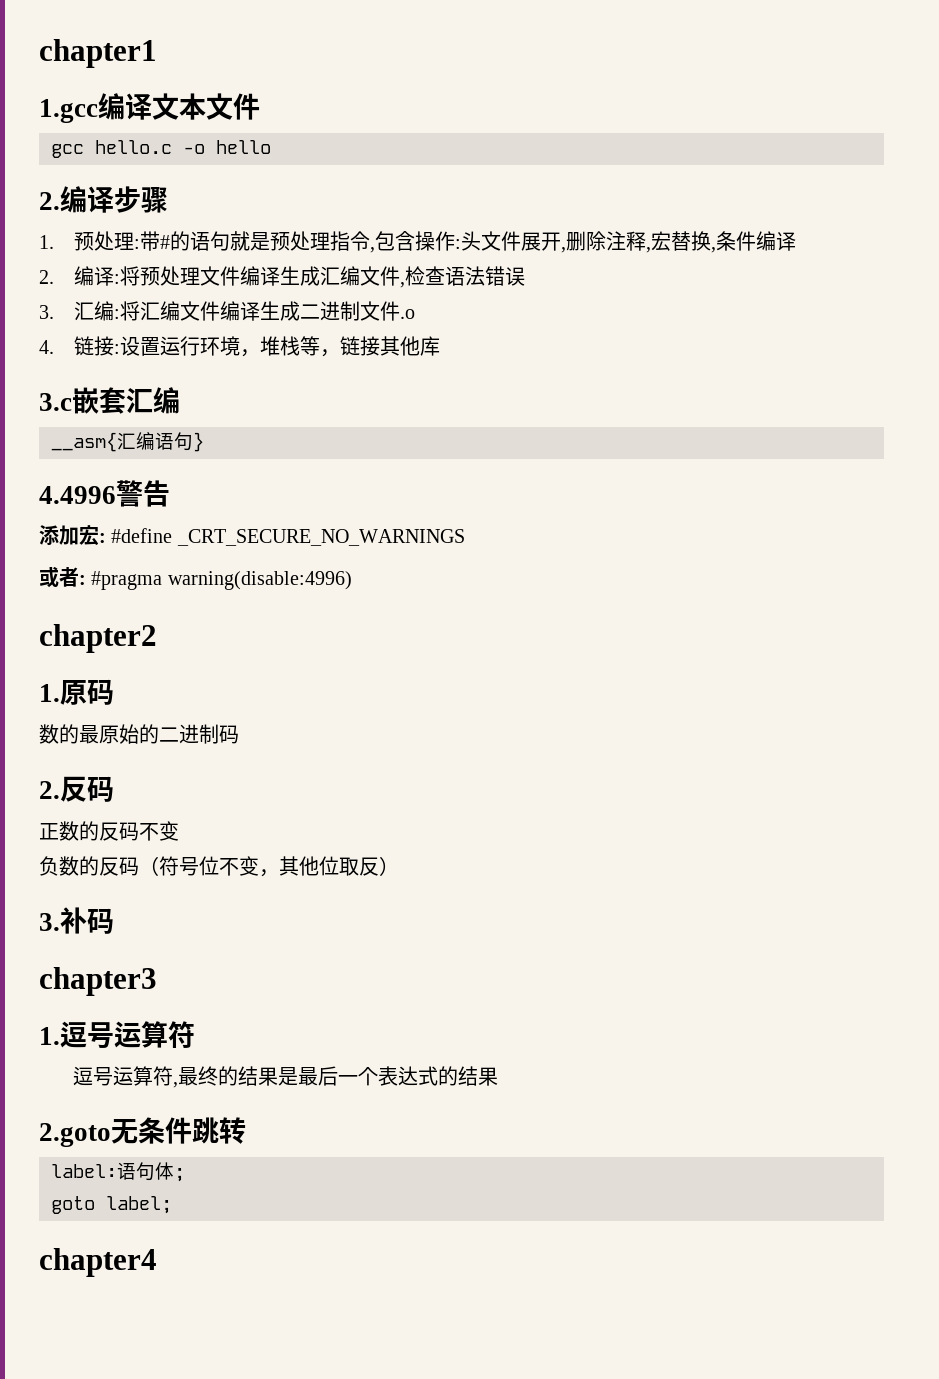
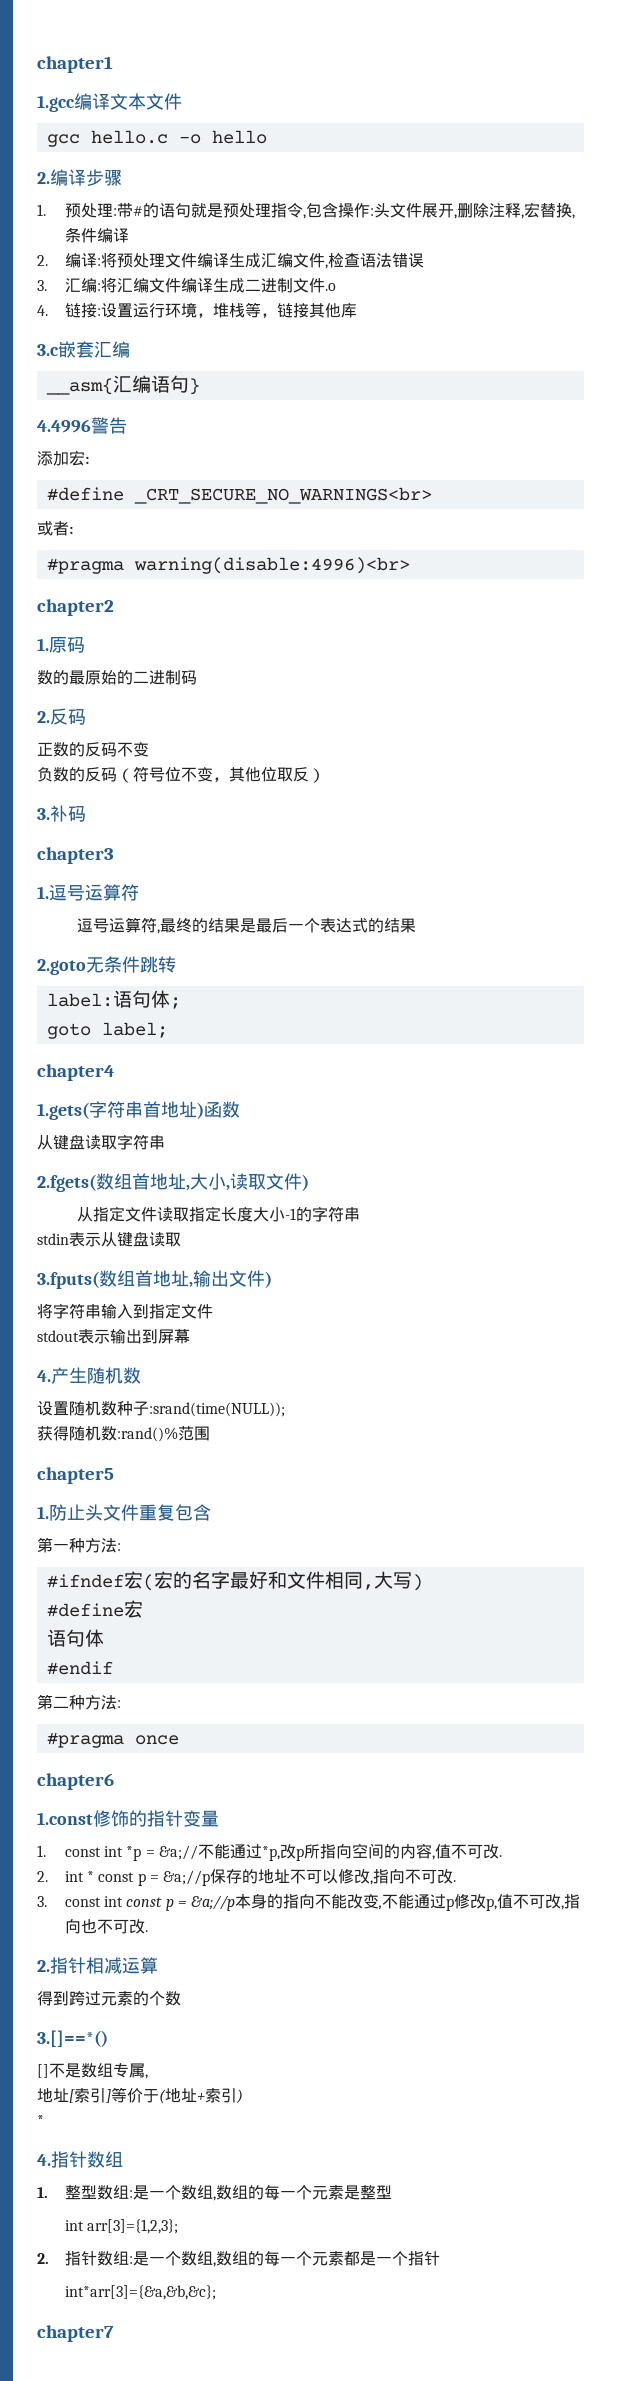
- 添加宏: #define _CRT_SECURE_NO_WARNINGS
+ 添加宏:
+ #define _CRT_SECURE_NO_WARNINGS<br>
- 或者: #pragma warning(disable:4996)
+ 或者:
+ #pragma warning(disable:4996)<br>
+ 1.gets(字符串首地址)函数
+ 从键盘读取字符串
+ 2.fgets(数组首地址,大小,读取文件)
+ 从指定文件读取指定长度大小-1的字符串
+ stdin表示从键盘读取
+ 3.fputs(数组首地址,输出文件)
+ 将字符串输入到指定文件
+ stdout表示输出到屏幕
+ 4.产生随机数
+ 设置随机数种子:srand(time(NULL));
+ 获得随机数:rand()%范围
+ chapter5
+ 1.防止头文件重复包含
+ 第一种方法:
+ #ifndef宏(宏的名字最好和文件相同,大写)
+ #define宏
+ 语句体
+ #endif
+ 第二种方法:
+ #pragma once
+ chapter6
+ 1.const修饰的指针变量
+ 1. const int *p = &a;//不能通过*p,改p所指向空间的内容,值不可改.
+ 2. int * const p = &a;//p保存的地址不可以修改,指向不可改.
+ 3. const int const p = &a;//p本身的指向不能改变,不能通过p修改p,值不可改,指向也不可改.
+ 2.指针相减运算
+ 得到跨过元素的个数
+ 3.[]==*()
+ []不是数组专属,
+ 地址[索引]等价于(地址+索引)
+ *
+ 4.指针数组
+ 1.整型数组:是一个数组,数组的每一个元素是整型
+ int arr[3]={1,2,3};
+ 2.指针数组:是一个数组,数组的每一个元素都是一个指针
+ int*arr[3]={&a,&b,&c};
+ chapter7

